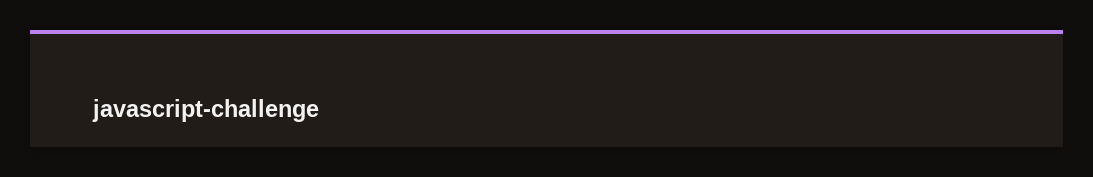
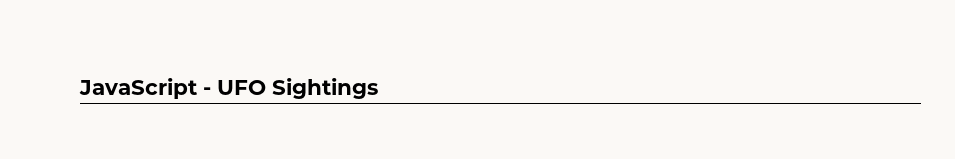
- javascript-challenge
+ JavaScript - UFO Sightings

